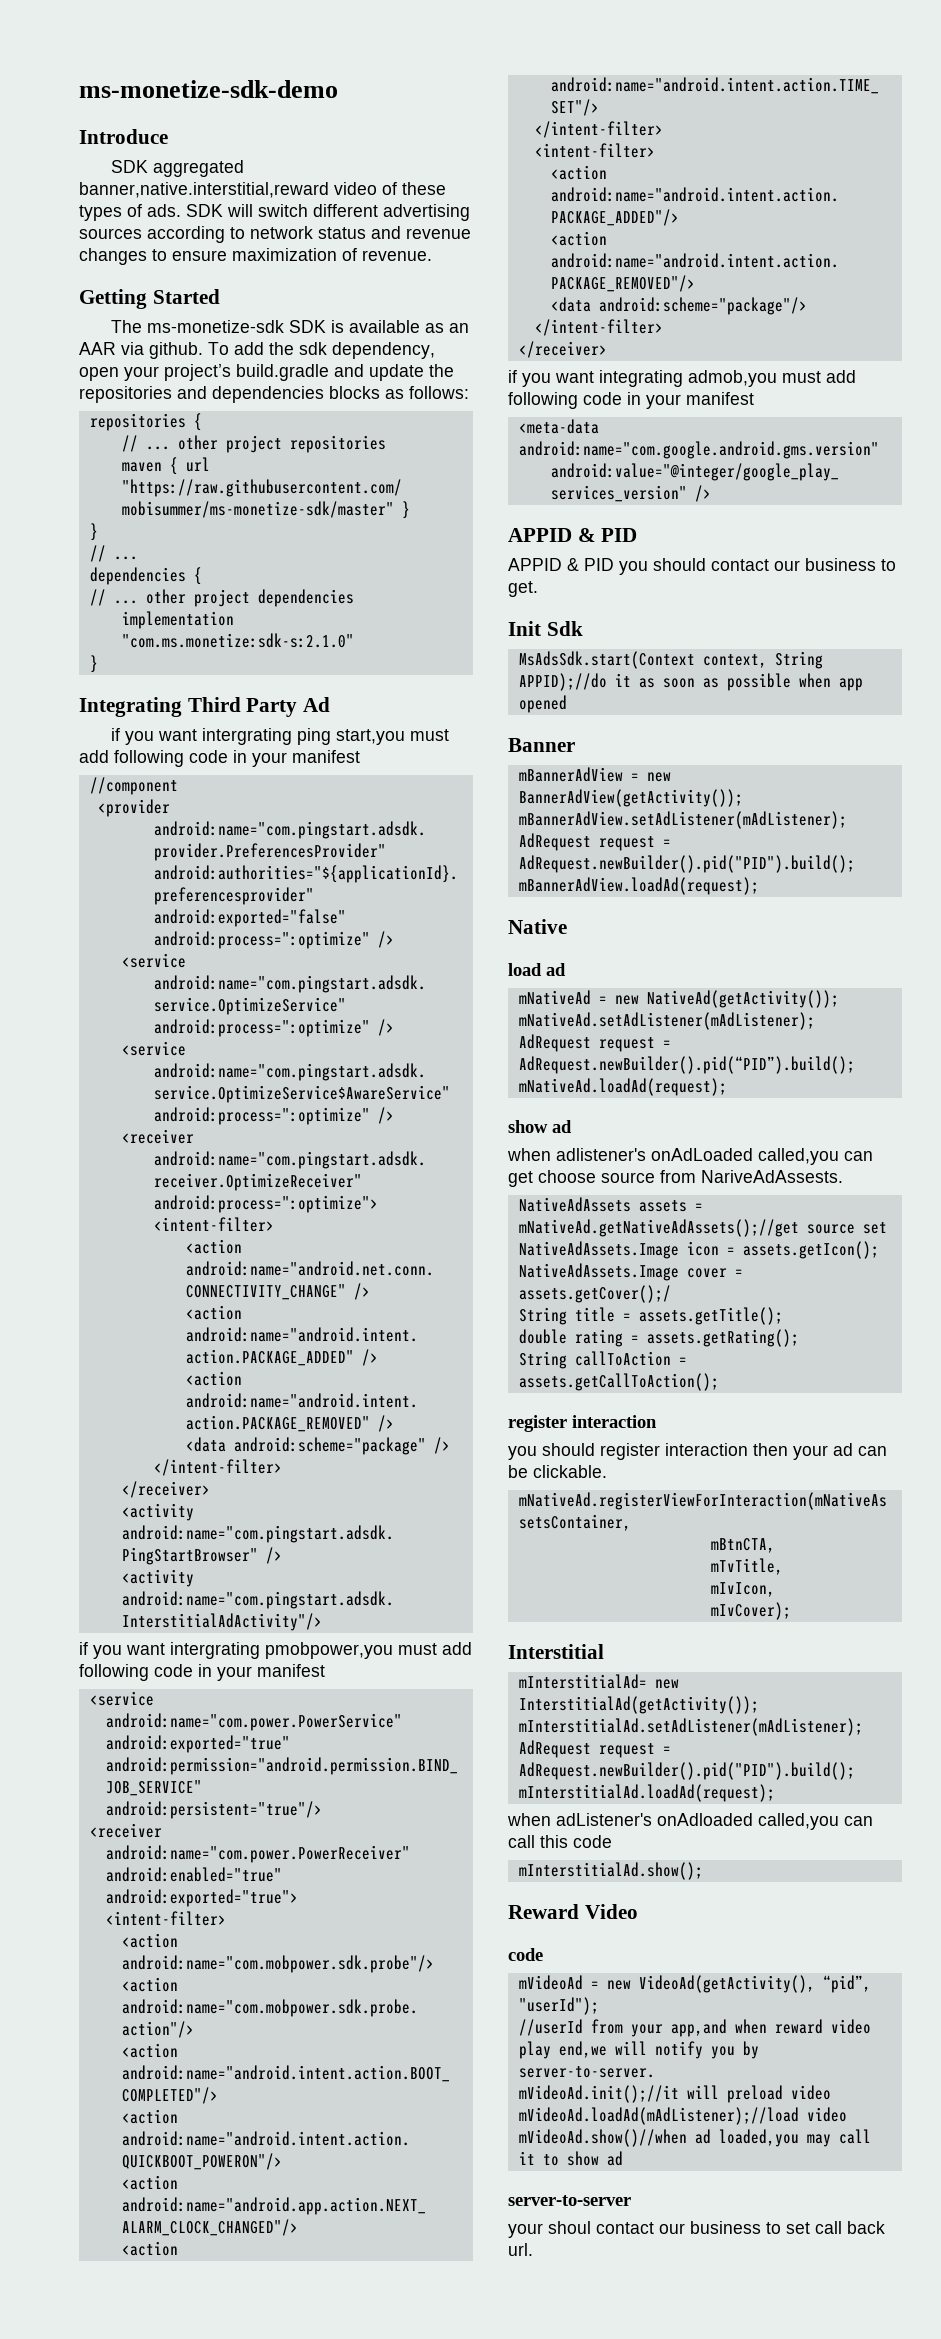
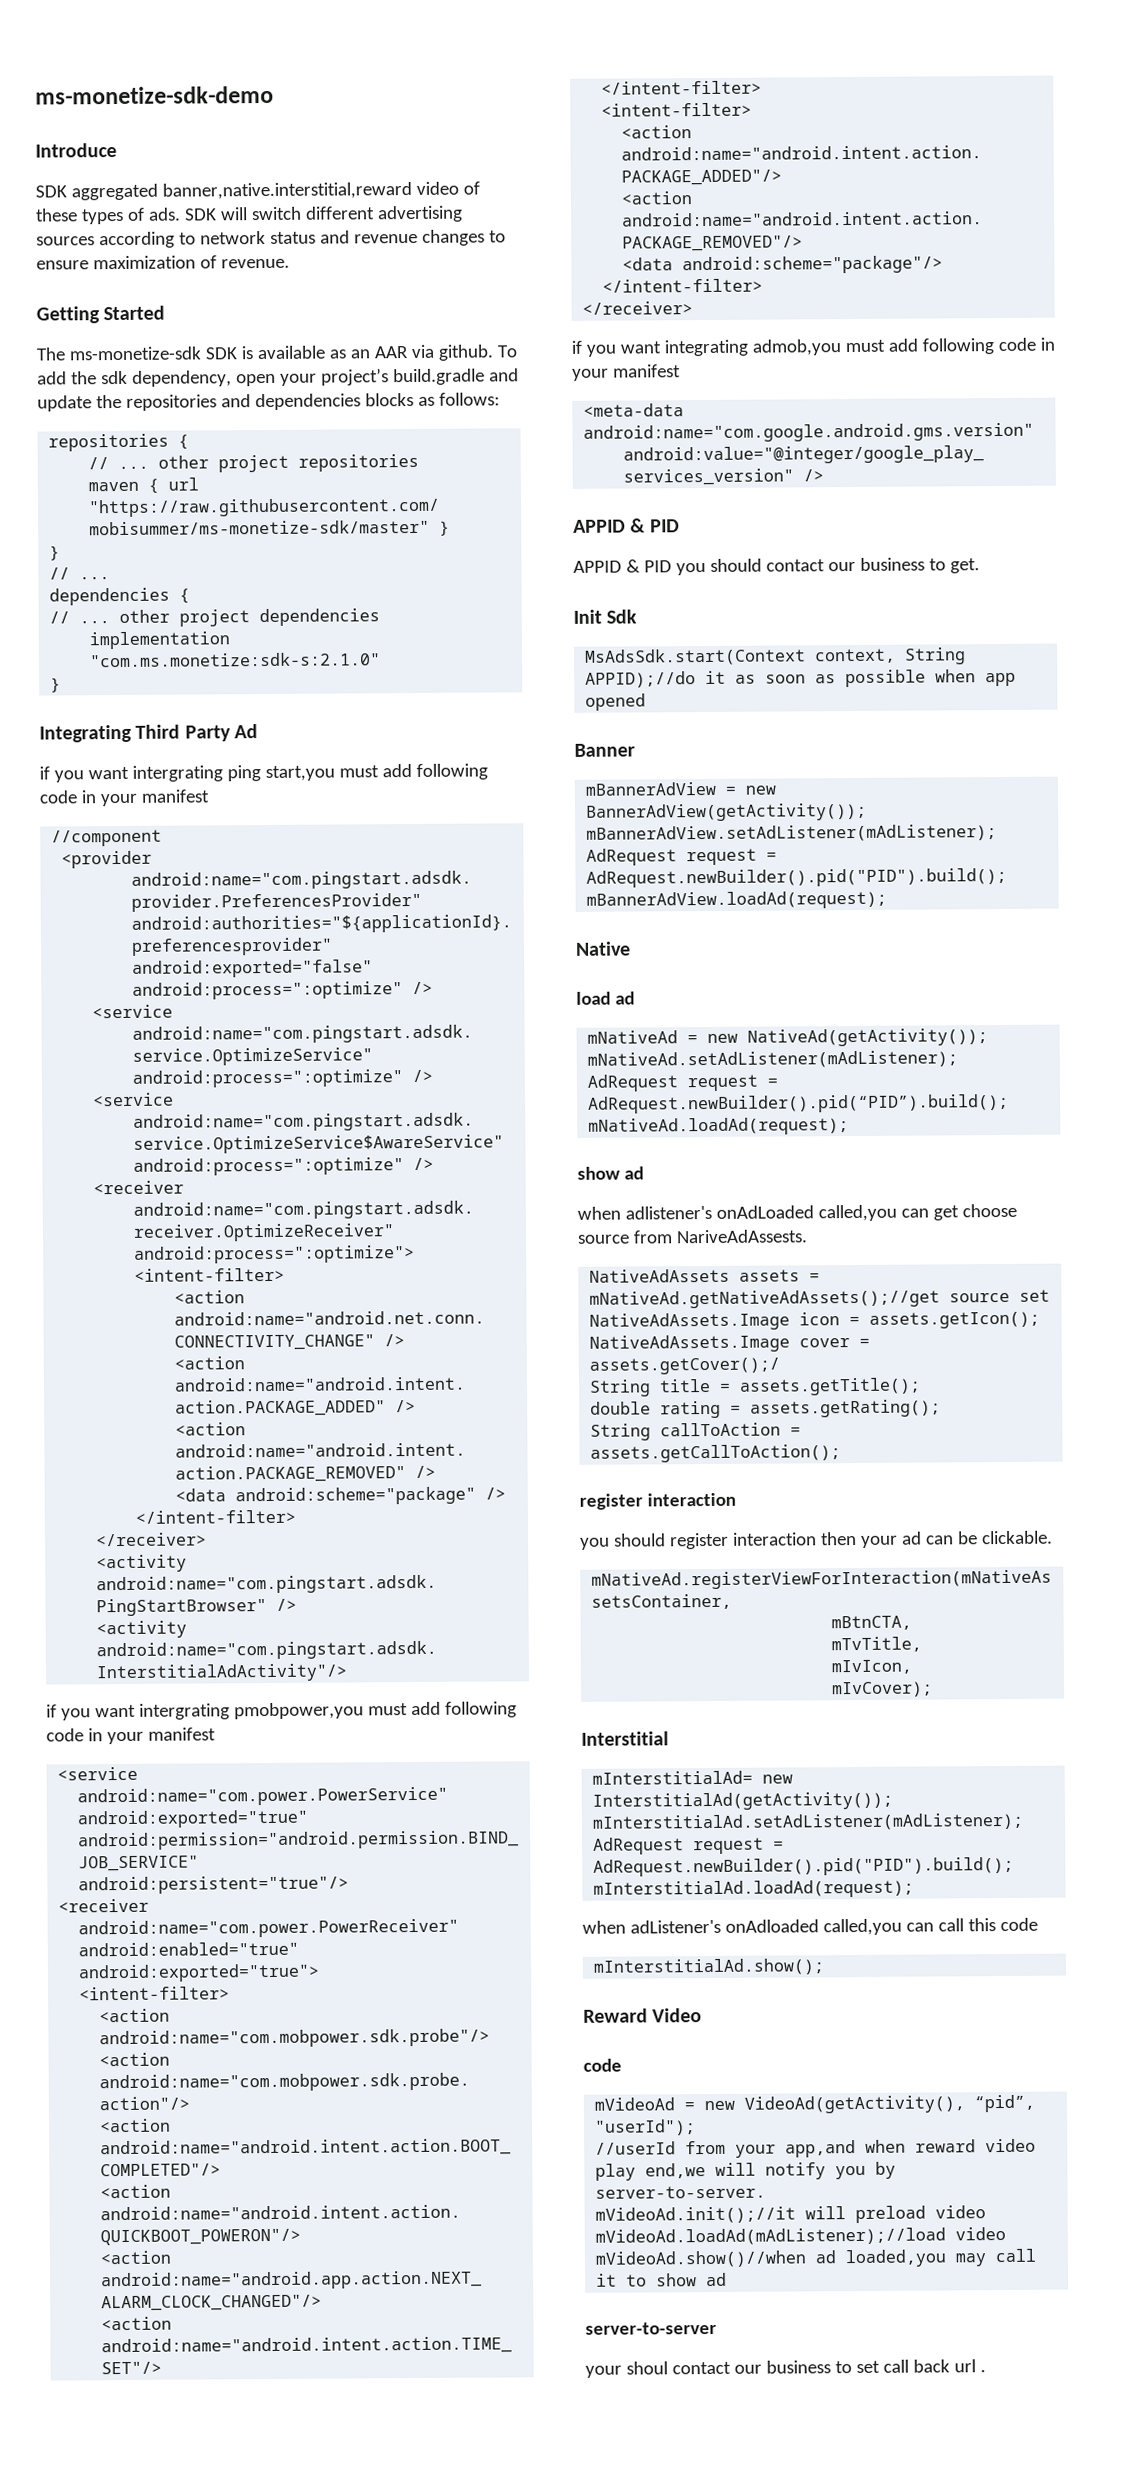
- your shoul contact our business to set call back url.
+ your shoul contact our business to set call back url .

